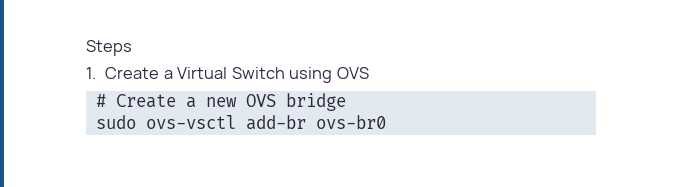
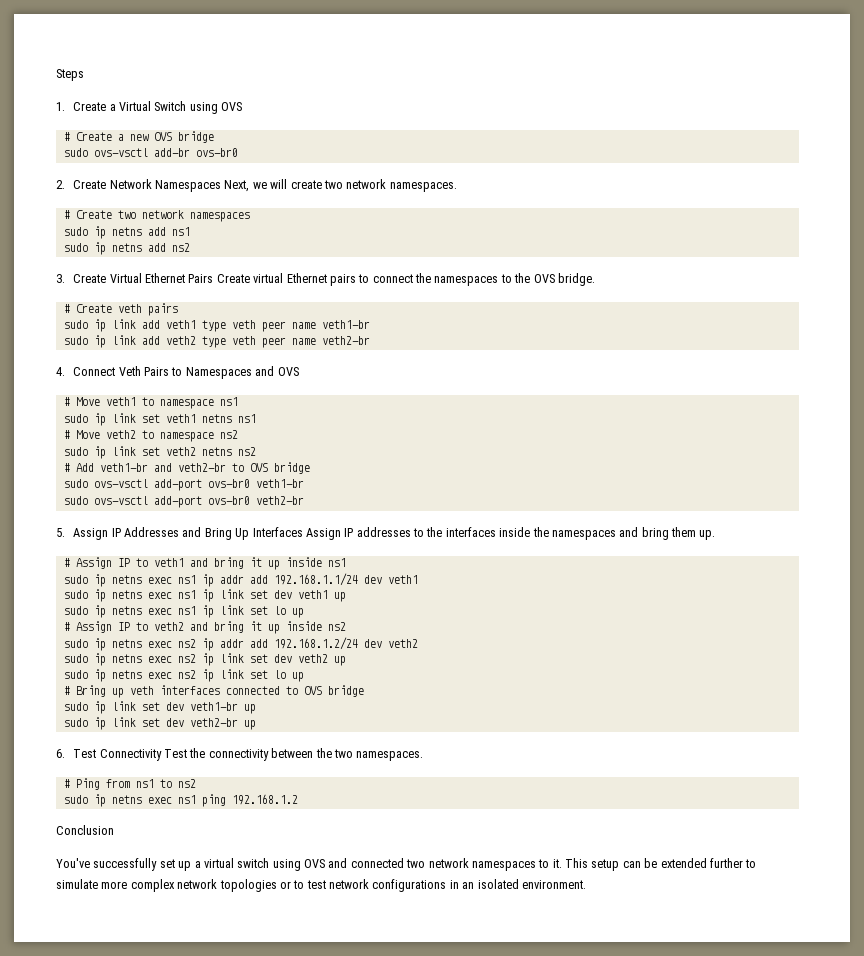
+ 2. Create Network Namespaces Next, we will create two network namespaces.
+ # Create two network namespaces
+ sudo ip netns add ns1
+ sudo ip netns add ns2
+ 3. Create Virtual Ethernet Pairs Create virtual Ethernet pairs to connect the namespaces to the OVS bridge.
+ # Create veth pairs
+ sudo ip link add veth1 type veth peer name veth1-br
+ sudo ip link add veth2 type veth peer name veth2-br
+ 4. Connect Veth Pairs to Namespaces and OVS
+ # Move veth1 to namespace ns1
+ sudo ip link set veth1 netns ns1
+ # Move veth2 to namespace ns2
+ sudo ip link set veth2 netns ns2
+ # Add veth1-br and veth2-br to OVS bridge
+ sudo ovs-vsctl add-port ovs-br0 veth1-br
+ sudo ovs-vsctl add-port ovs-br0 veth2-br
+ 5. Assign IP Addresses and Bring Up Interfaces Assign IP addresses to the interfaces inside the namespaces and bring them up.
+ # Assign IP to veth1 and bring it up inside ns1
+ sudo ip netns exec ns1 ip addr add 192.168.1.1/24 dev veth1
+ sudo ip netns exec ns1 ip link set dev veth1 up
+ sudo ip netns exec ns1 ip link set lo up
+ # Assign IP to veth2 and bring it up inside ns2
+ sudo ip netns exec ns2 ip addr add 192.168.1.2/24 dev veth2
+ sudo ip netns exec ns2 ip link set dev veth2 up
+ sudo ip netns exec ns2 ip link set lo up
+ # Bring up veth interfaces connected to OVS bridge
+ sudo ip link set dev veth1-br up
+ sudo ip link set dev veth2-br up
+ 6. Test Connectivity Test the connectivity between the two namespaces.
+ # Ping from ns1 to ns2
+ sudo ip netns exec ns1 ping 192.168.1.2
+ Conclusion
+ You've successfully set up a virtual switch using OVS and connected two network namespaces to it. This setup can be extended further to simulate more complex network topologies or to test network configurations in an isolated environment.

